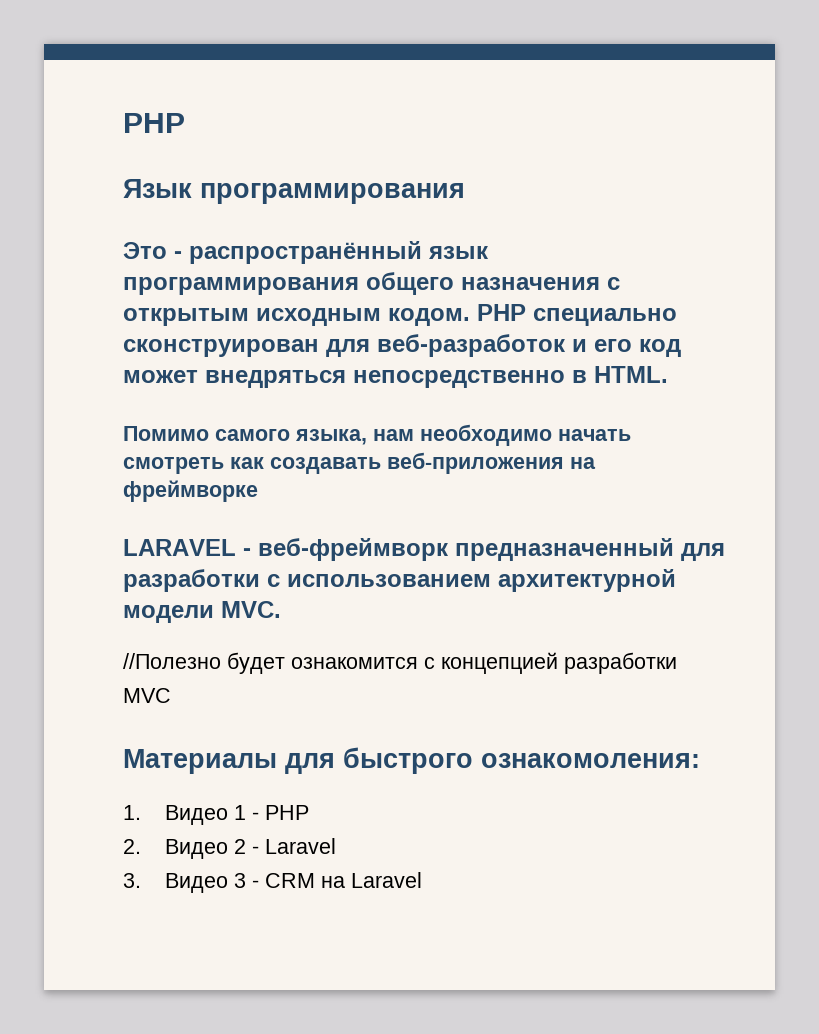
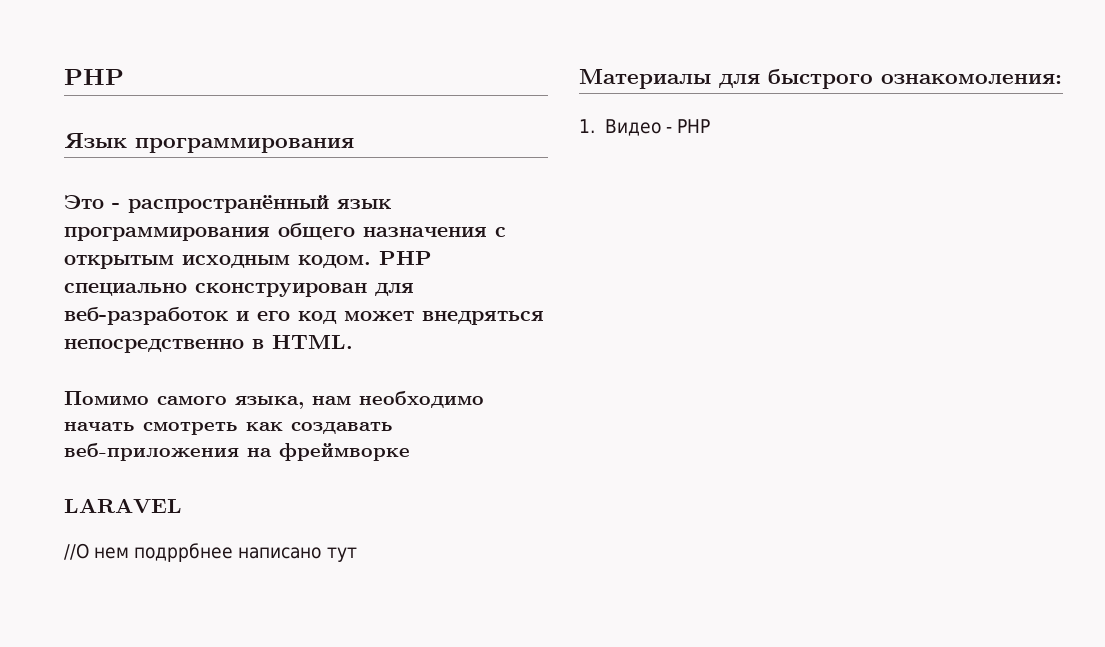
- LARAVEL - веб-фреймворк предназначенный для разработки с использованием архитектурной модели MVC.
- //Полезно будет ознакомится с концепцией разработки MVC
+ LARAVEL
+ //О нем подррбнее написано тут
- 1. Видео 1 - PHP
+ 1. Видео - PHP
- 2. Видео 2 - Laravel
- 3. Видео 3 - CRM на Laravel

